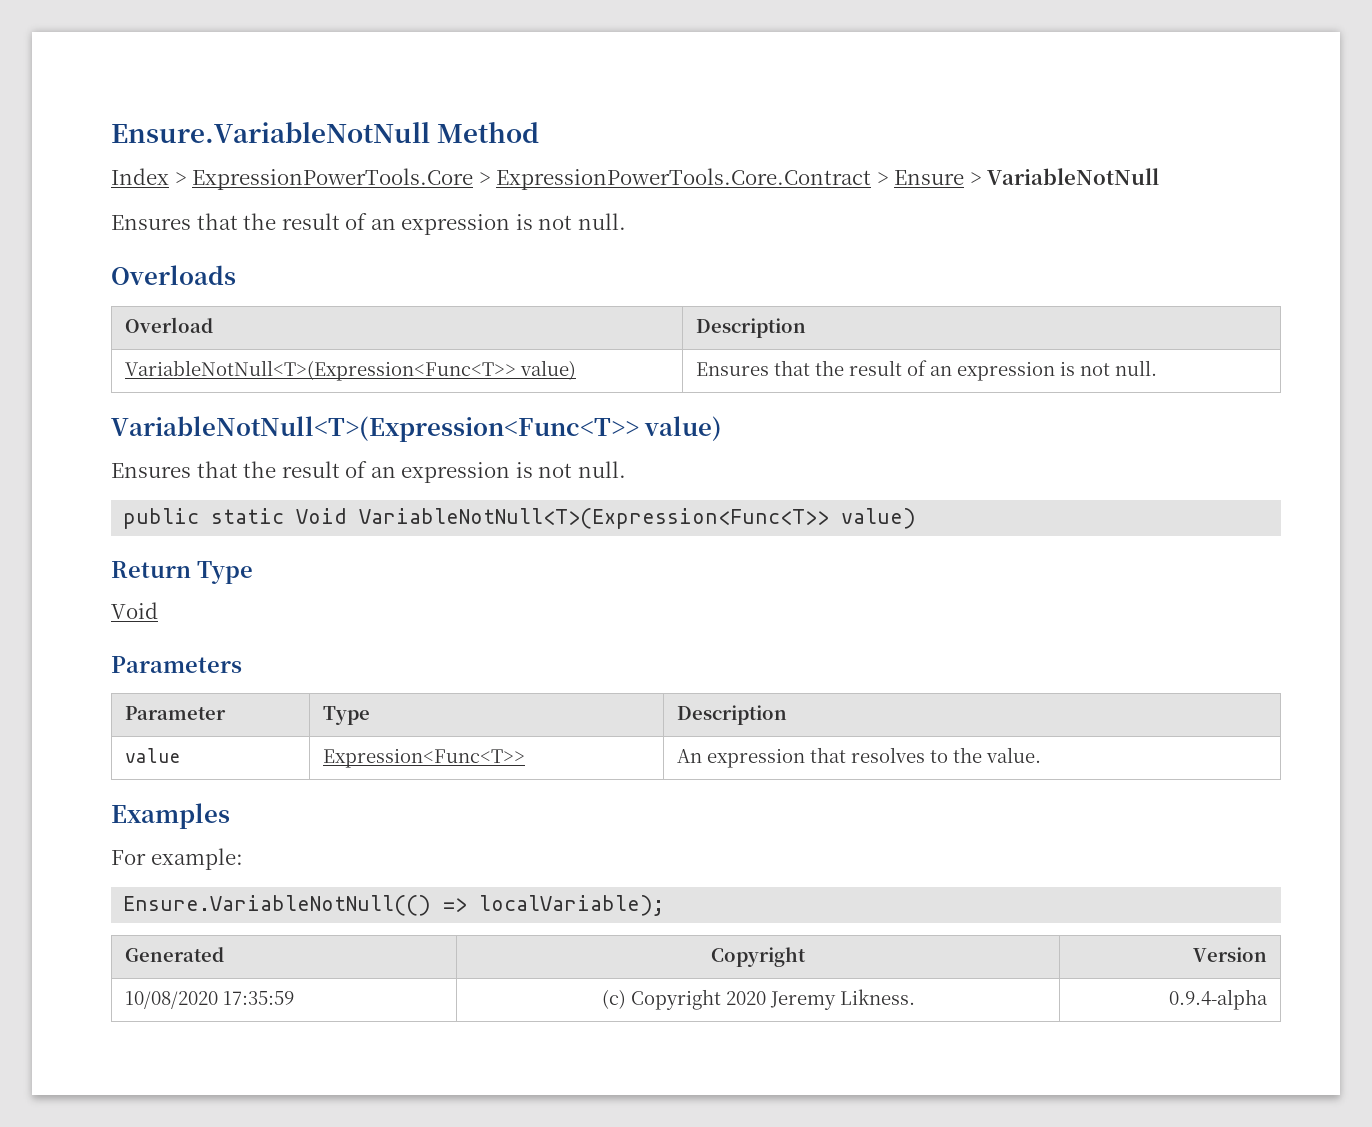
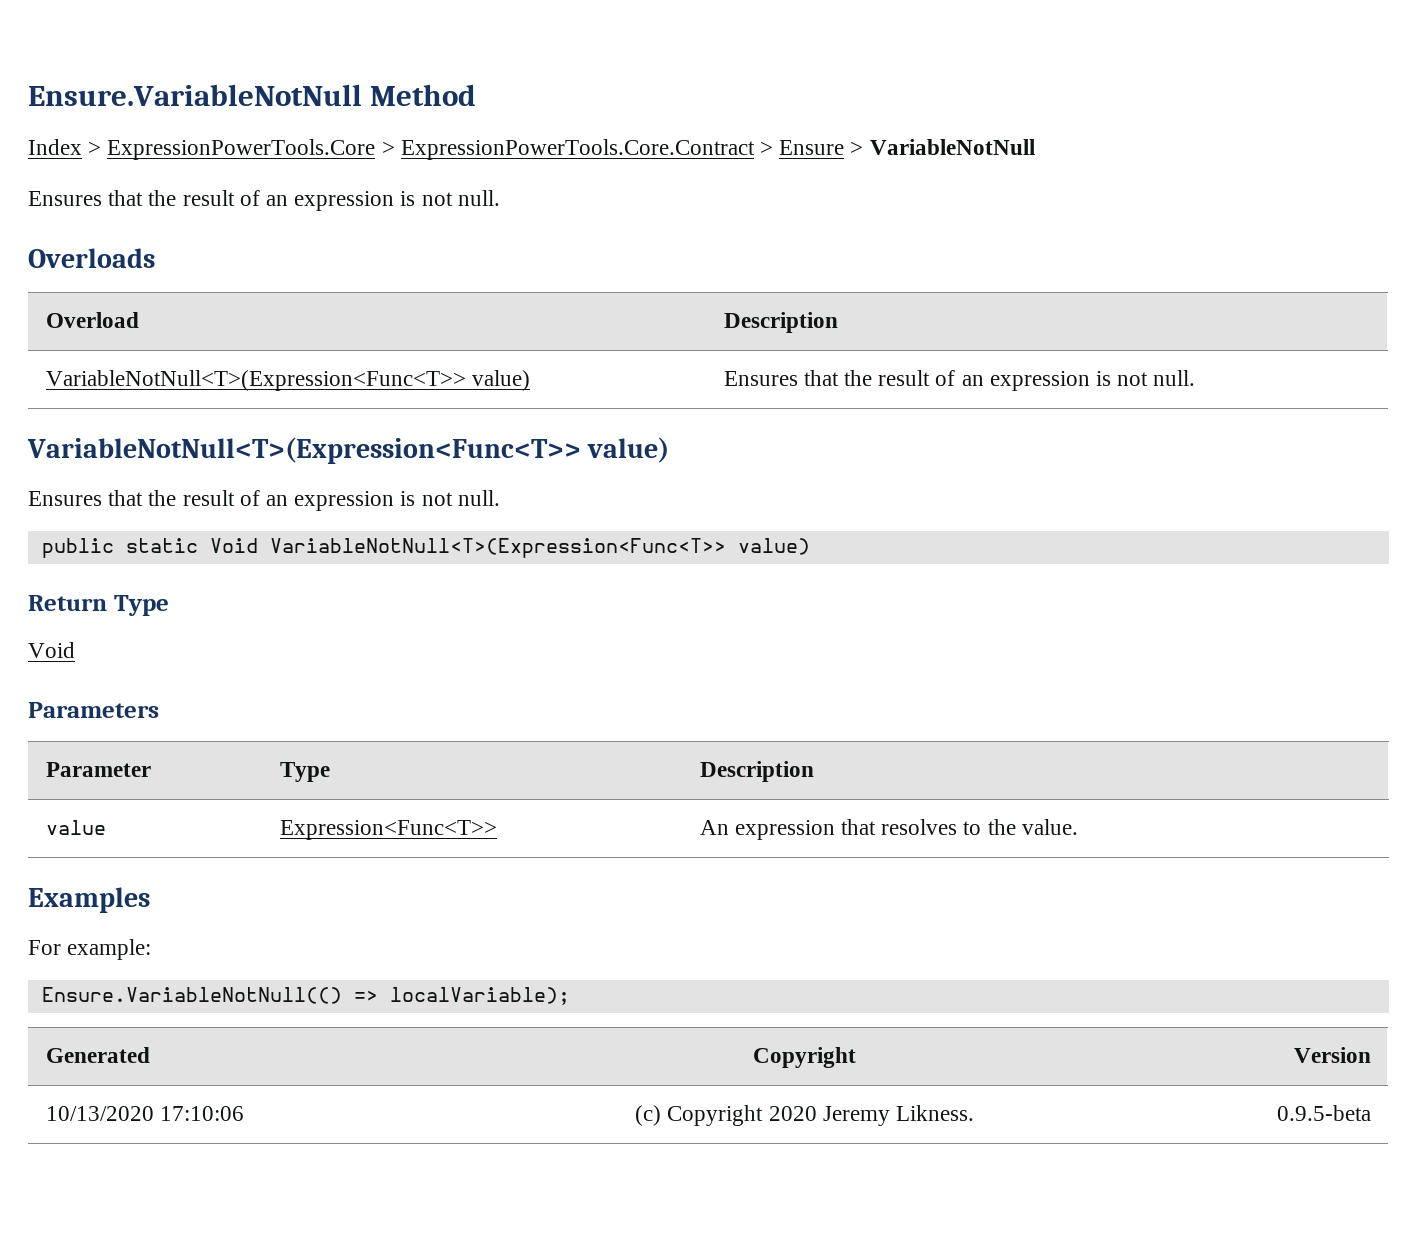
- 10/08/2020 17:35:59 | (c) Copyright 2020 Jeremy Likness. | 0.9.4-alpha
+ 10/13/2020 17:10:06 | (c) Copyright 2020 Jeremy Likness. | 0.9.5-beta

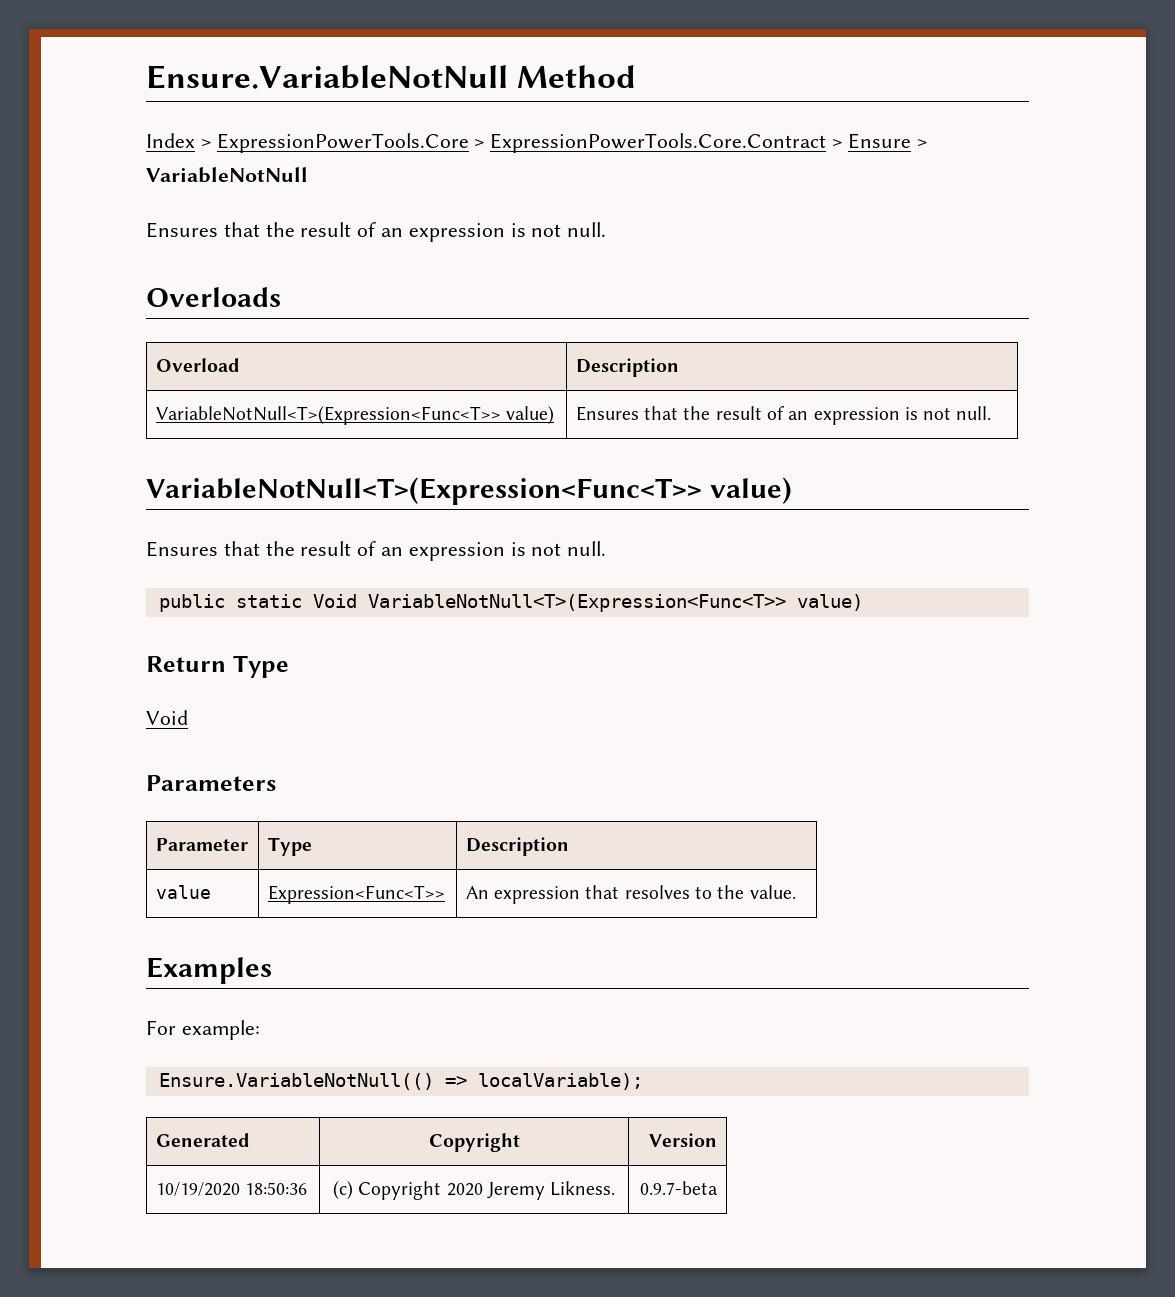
- 10/13/2020 17:10:06 | (c) Copyright 2020 Jeremy Likness. | 0.9.5-beta
+ 10/19/2020 18:50:36 | (c) Copyright 2020 Jeremy Likness. | 0.9.7-beta

